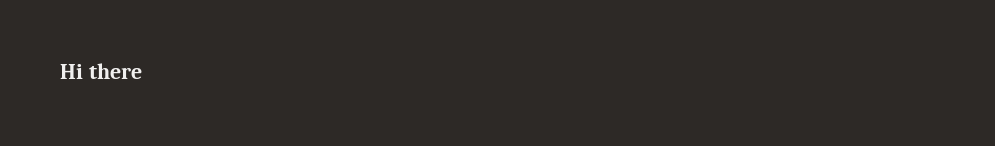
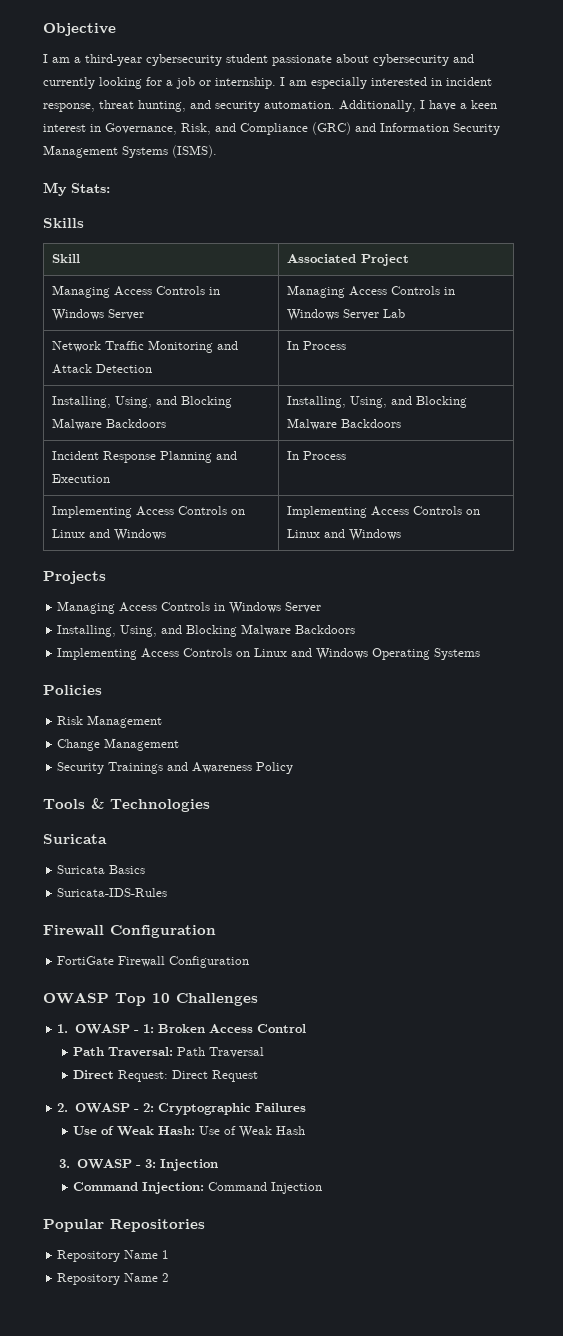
- Hi there
+ Objective
+ I am a third-year cybersecurity student passionate about cybersecurity and currently looking for a job or internship. I am especially interested in incident response, threat hunting, and security automation. Additionally, I have a keen interest in Governance, Risk, and Compliance (GRC) and Information Security Management Systems (ISMS).
+ My Stats:
+ Skills
+ Skill | Associated Project
+ Managing Access Controls in Windows Server | Managing Access Controls in Windows Server Lab
+ Network Traffic Monitoring and Attack Detection | In Process
+ Installing, Using, and Blocking Malware Backdoors | Installing, Using, and Blocking Malware Backdoors
+ Incident Response Planning and Execution | In Process
+ Implementing Access Controls on Linux and Windows | Implementing Access Controls on Linux and Windows
+ Projects
+ Managing Access Controls in Windows Server
+ Installing, Using, and Blocking Malware Backdoors
+ Implementing Access Controls on Linux and Windows Operating Systems
+ Policies
+ Risk Management
+ Change Management
+ Security Trainings and Awareness Policy
+ Tools & Technologies
+ Suricata
+ Suricata Basics
+ Suricata-IDS-Rules
+ Firewall Configuration
+ FortiGate Firewall Configuration
+ OWASP Top 10 Challenges
+ 1. OWASP - 1: Broken Access Control
+ Path Traversal: Path Traversal
+ Direct Request: Direct Request
+ 2. OWASP - 2: Cryptographic Failures
+ Use of Weak Hash: Use of Weak Hash
+ 3. OWASP - 3: Injection
+ Command Injection: Command Injection
+ Popular Repositories
+ Repository Name 1
+ Repository Name 2

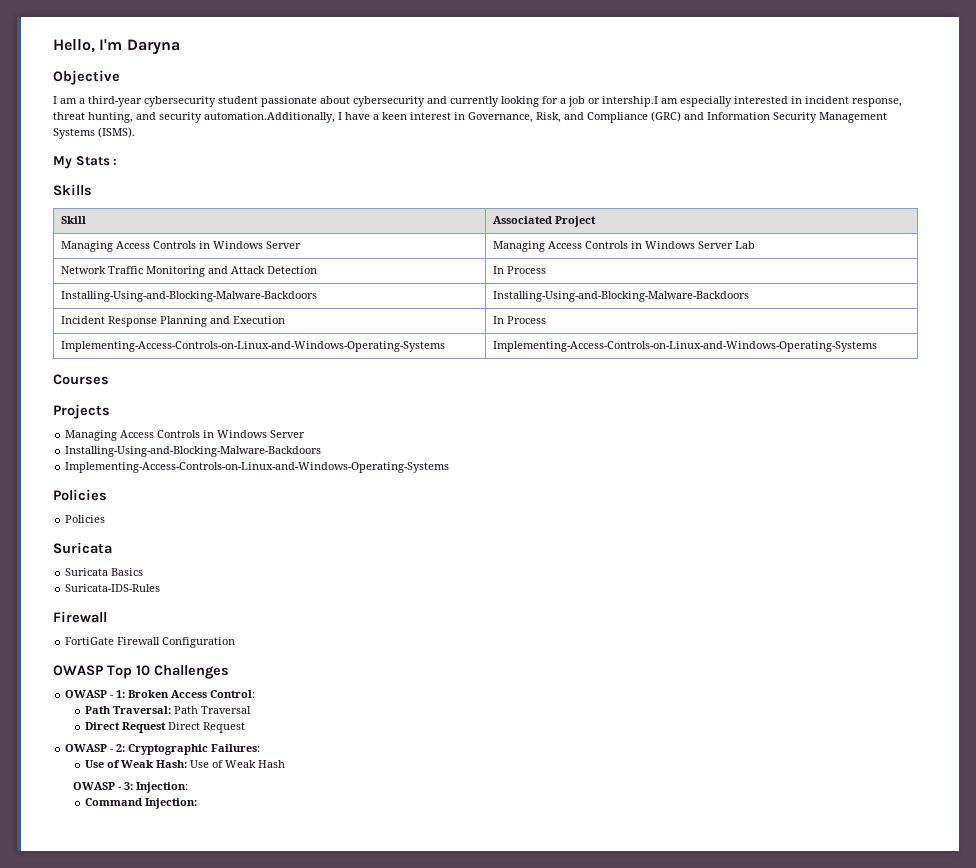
+ Hello, I'm Daryna
- I am a third-year cybersecurity student passionate about cybersecurity and currently looking for a job or internship. I am especially interested in incident response, threat hunting, and security automation. Additionally, I have a keen interest in Governance, Risk, and Compliance (GRC) and Information Security Management Systems (ISMS).
+ I am a third-year cybersecurity student passionate about cybersecurity and currently looking for a job or intership.I am especially interested in incident response, threat hunting, and security automation.Additionally, I have a keen interest in Governance, Risk, and Compliance (GRC) and Information Security Management Systems (ISMS).
- My Stats:
+ My Stats :
- Installing, Using, and Blocking Malware Backdoors | Installing, Using, and Blocking Malware Backdoors
+ Installing-Using-and-Blocking-Malware-Backdoors | Installing-Using-and-Blocking-Malware-Backdoors
- Implementing Access Controls on Linux and Windows | Implementing Access Controls on Linux and Windows
+ Implementing-Access-Controls-on-Linux-and-Windows-Operating-Systems | Implementing-Access-Controls-on-Linux-and-Windows-Operating-Systems
+ Courses
  Projects
  Managing Access Controls in Windows Server
- Installing, Using, and Blocking Malware Backdoors
- Implementing Access Controls on Linux and Windows Operating Systems
+ Installing-Using-and-Blocking-Malware-Backdoors
+ Implementing-Access-Controls-on-Linux-and-Windows-Operating-Systems
  Policies
- Risk Management
- Change Management
- Security Trainings and Awareness Policy
- Tools & Technologies
+ Policies
  Suricata-IDS-Rules
- Firewall Configuration
+ Firewall
- 1. OWASP - 1: Broken Access Control
+ OWASP - 1: Broken Access Control:
- Direct Request: Direct Request
+ Direct Request Direct Request
- 2. OWASP - 2: Cryptographic Failures
+ OWASP - 2: Cryptographic Failures:
- 3. OWASP - 3: Injection
+ OWASP - 3: Injection:
- Command Injection: Command Injection
- Popular Repositories
- Repository Name 1
- Repository Name 2
+ Command Injection:

